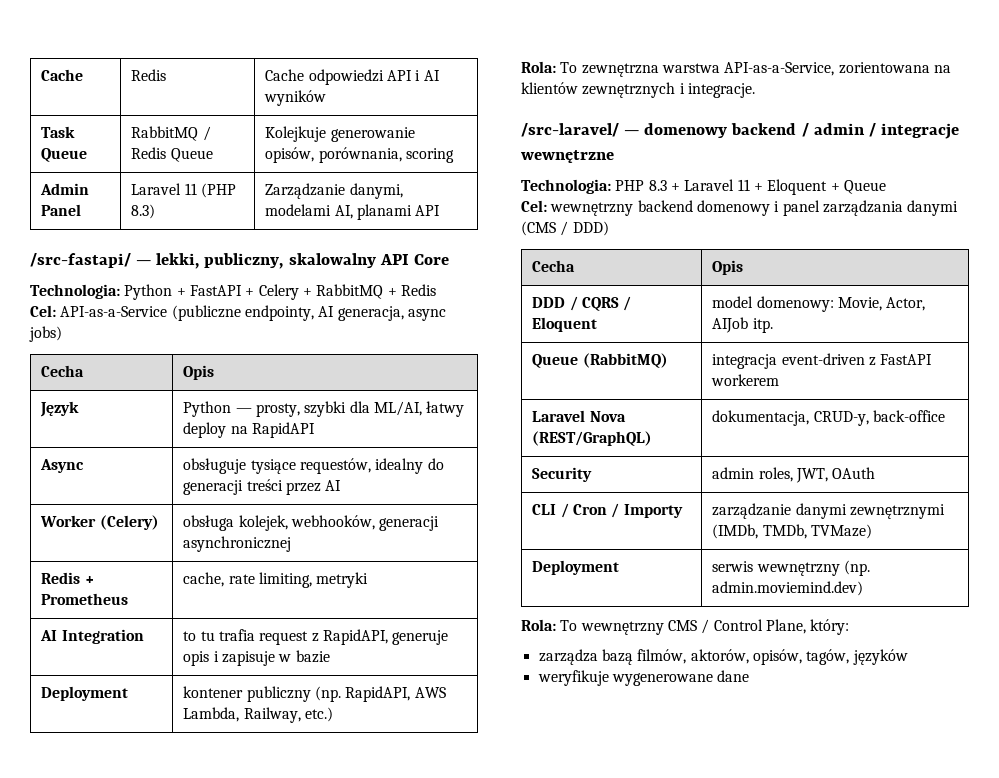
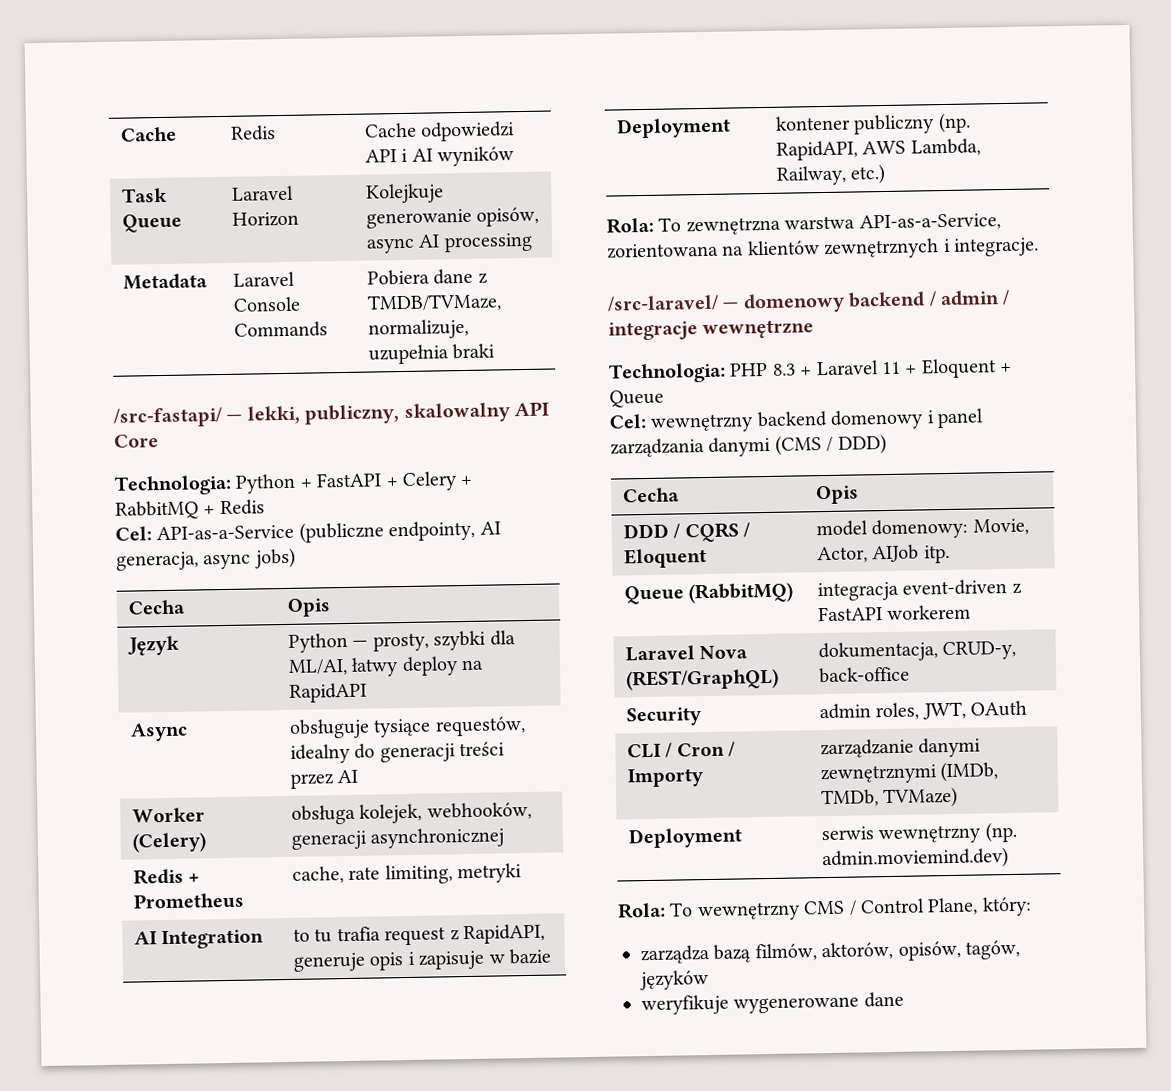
- Task Queue | RabbitMQ / Redis Queue | Kolejkuje generowanie opisów, porównania, scoring
- Admin Panel | Laravel 11 (PHP 8.3) | Zarządzanie danymi, modelami AI, planami API
+ Task Queue | Laravel Horizon | Kolejkuje generowanie opisów, async AI processing
+ Metadata | Laravel Console Commands | Pobiera dane z TMDB/TVMaze, normalizuje, uzupełnia braki

